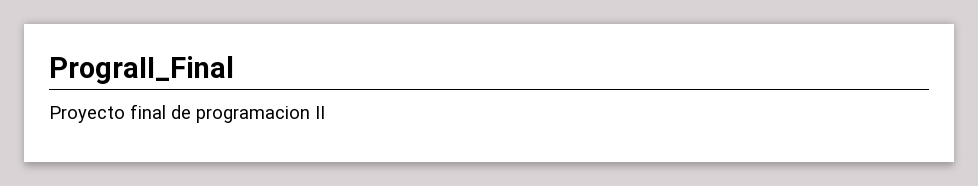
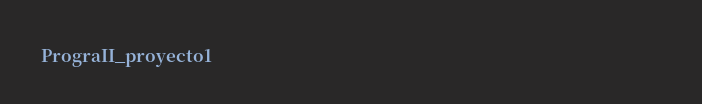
- PrograII_Final
- Proyecto final de programacion II
+ PrograII_proyecto1

